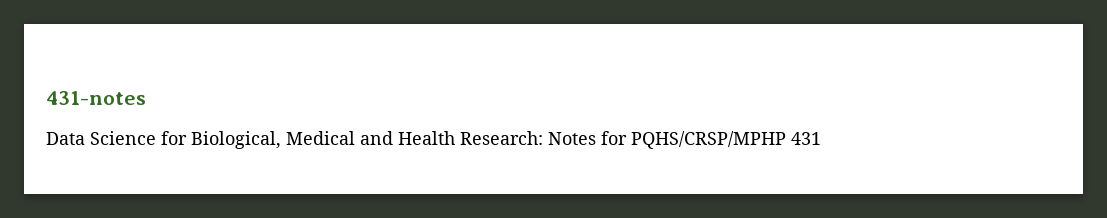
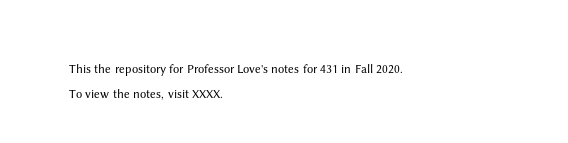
- 431-notes
- Data Science for Biological, Medical and Health Research: Notes for PQHS/CRSP/MPHP 431
+ This the repository for Professor Love's notes for 431 in Fall 2020.
+ To view the notes, visit XXXX.

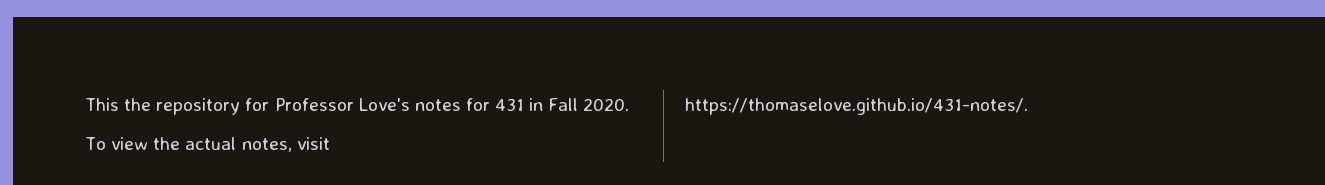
- To view the notes, visit XXXX.
+ To view the actual notes, visit https://thomaselove.github.io/431-notes/.

